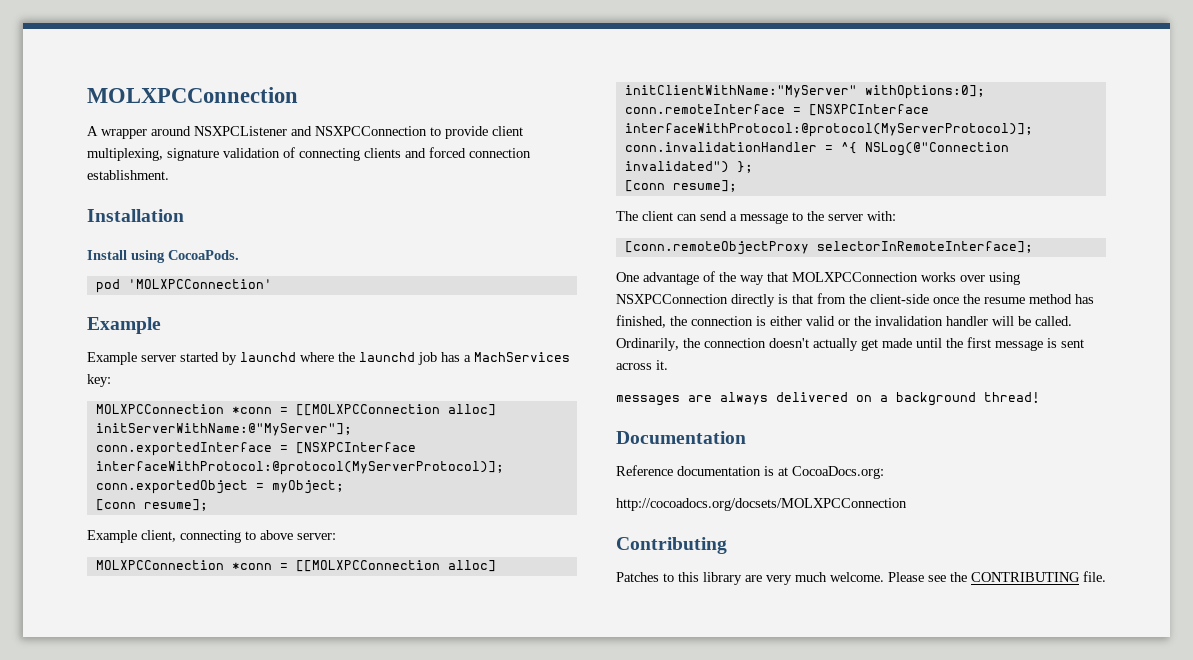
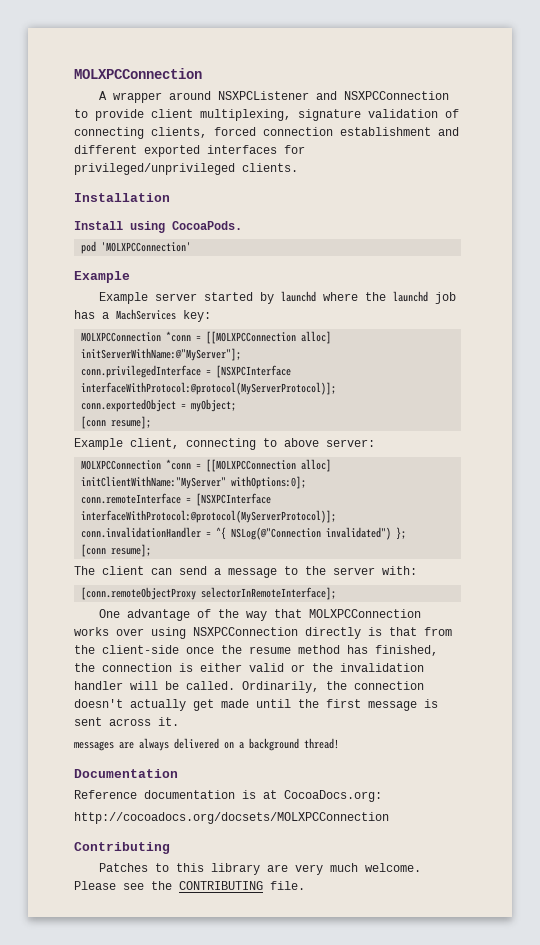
- A wrapper around NSXPCListener and NSXPCConnection to provide client multiplexing, signature validation of connecting clients and forced connection establishment.
+ A wrapper around NSXPCListener and NSXPCConnection to provide client multiplexing, signature validation of connecting clients, forced connection establishment and different exported interfaces for privileged/unprivileged clients.
- conn.exportedInterface = [NSXPCInterface interfaceWithProtocol:@protocol(MyServerProtocol)];
+ conn.privilegedInterface = [NSXPCInterface interfaceWithProtocol:@protocol(MyServerProtocol)];

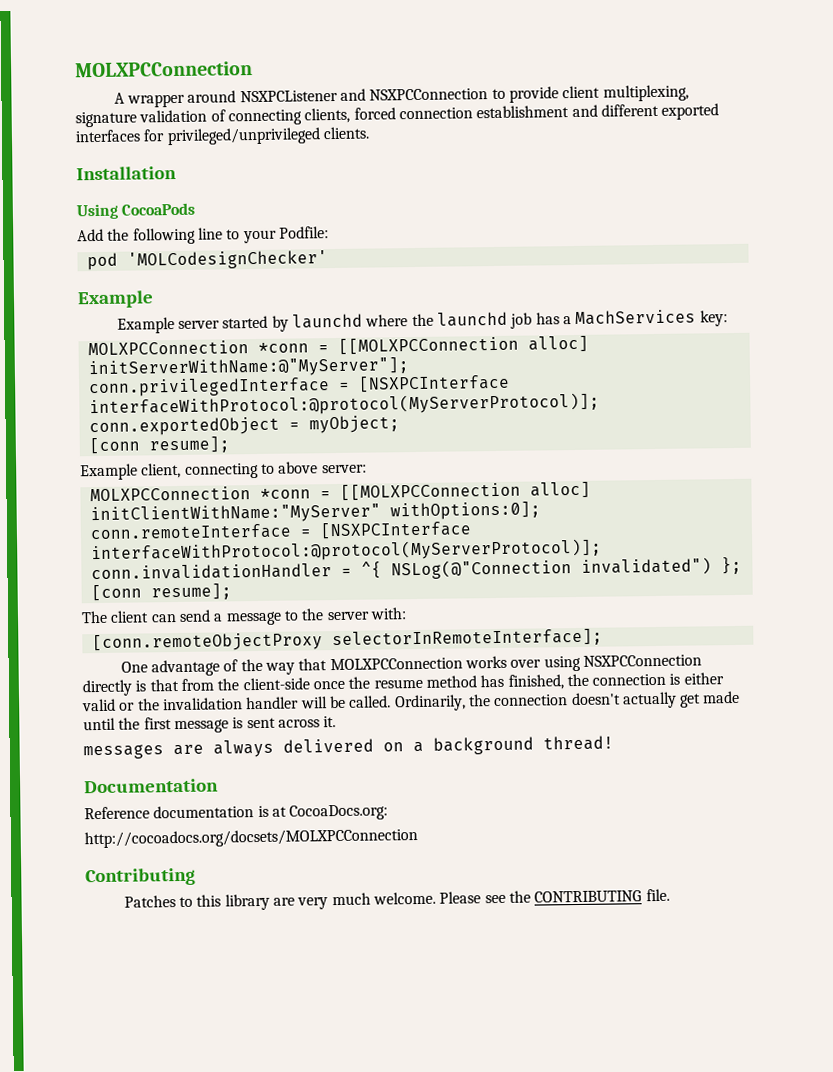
- Install using CocoaPods.
+ Using CocoaPods
+ Add the following line to your Podfile:
- pod 'MOLXPCConnection'
+ pod 'MOLCodesignChecker'

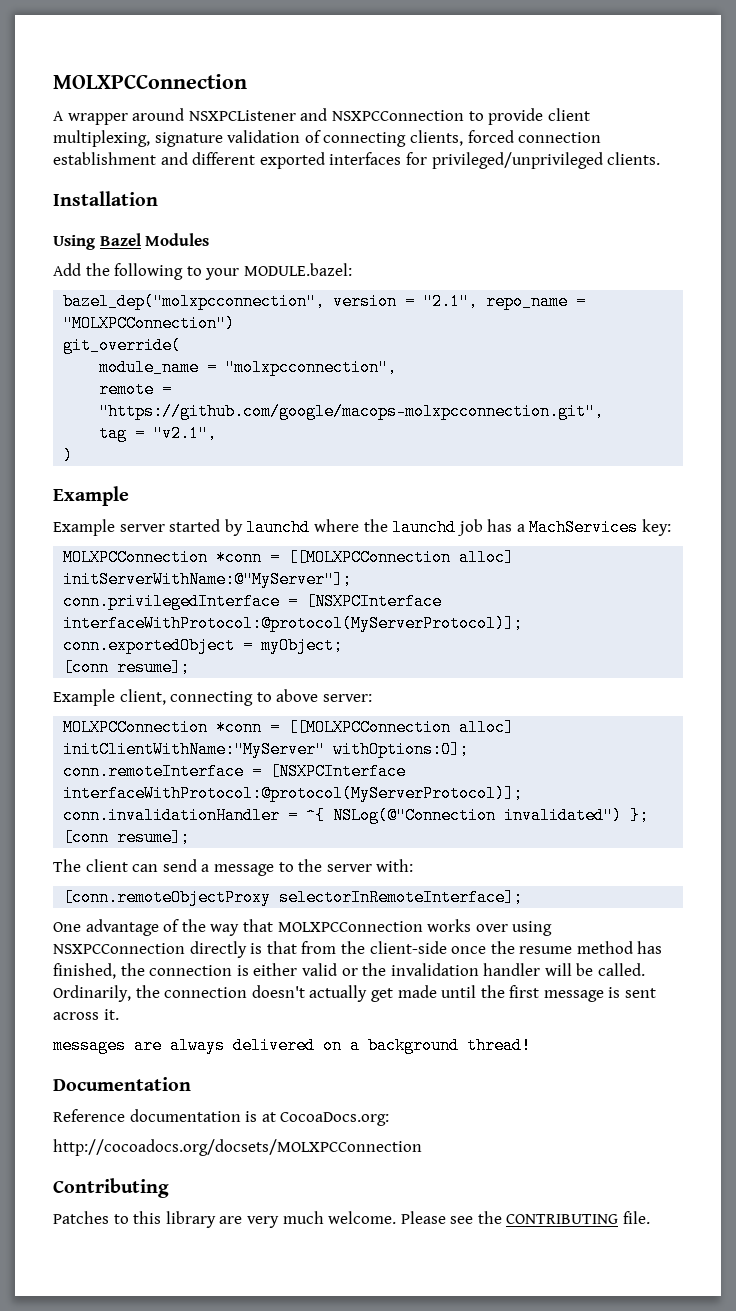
- Using CocoaPods
+ Using Bazel Modules
- Add the following line to your Podfile:
- pod 'MOLCodesignChecker'
+ Add the following to your MODULE.bazel:
+ bazel_dep("molxpcconnection", version = "2.1", repo_name = "MOLXPCConnection")
+ git_override(
+ module_name = "molxpcconnection",
+ remote = "https://github.com/google/macops-molxpcconnection.git",
+ tag = "v2.1",
+ )

